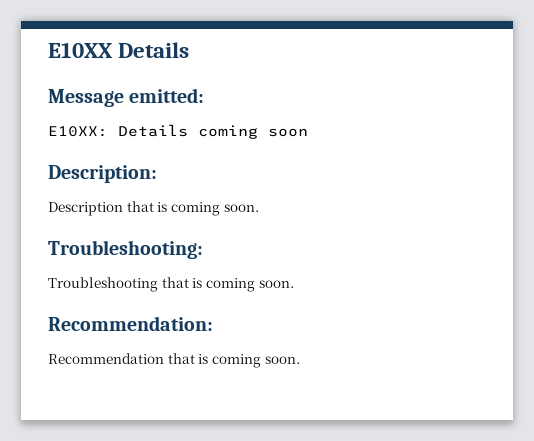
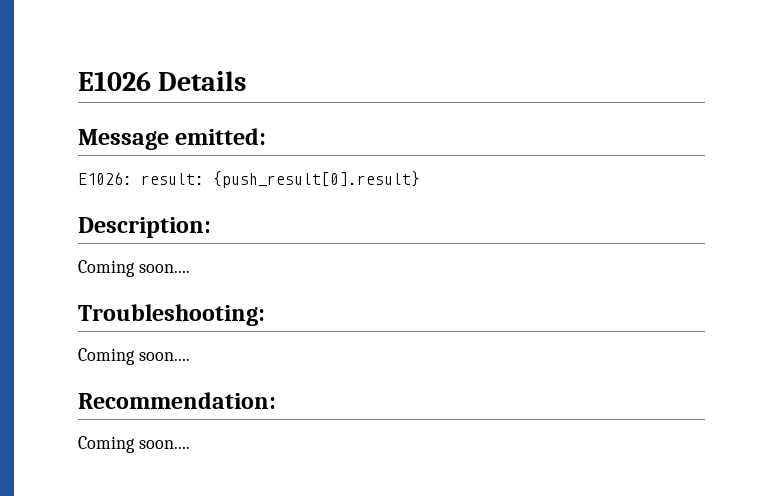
- E10XX Details
+ E1026 Details
- E10XX: Details coming soon
+ E1026: result: {push_result[0].result}
  Description:
- Description that is coming soon.
+ Coming soon....
  Troubleshooting:
- Troubleshooting that is coming soon.
+ Coming soon....
  Recommendation:
- Recommendation that is coming soon.
+ Coming soon....

